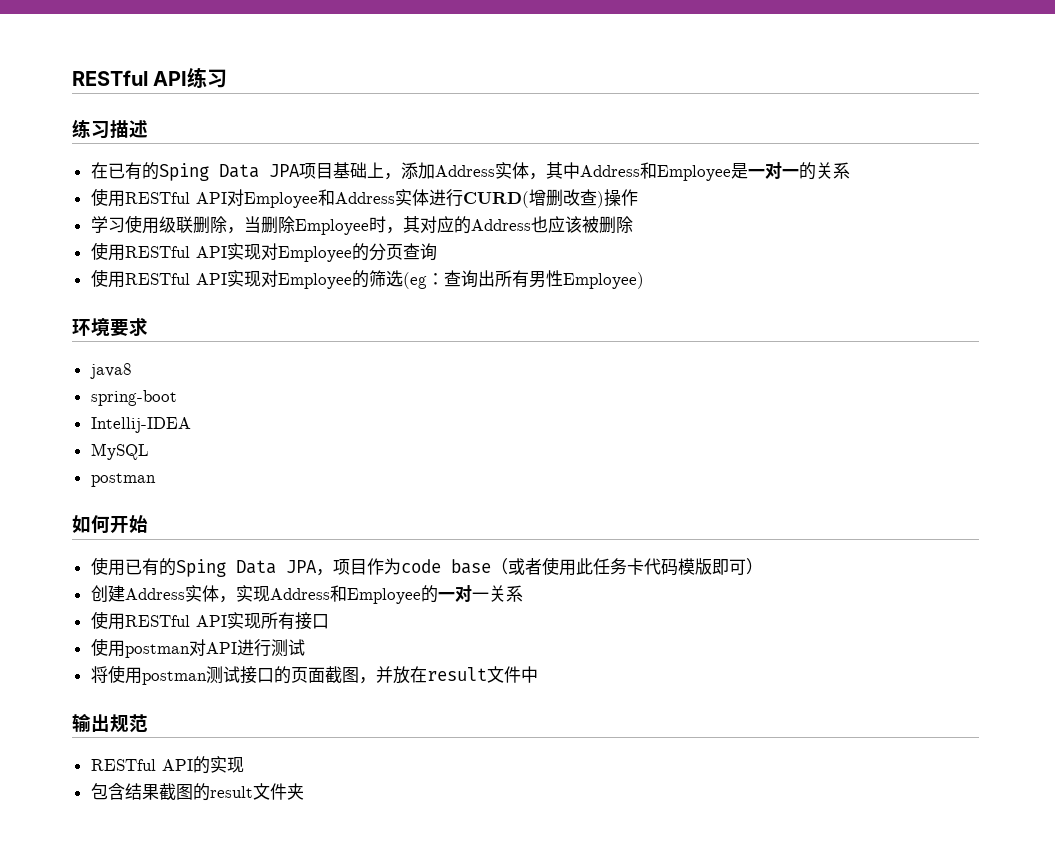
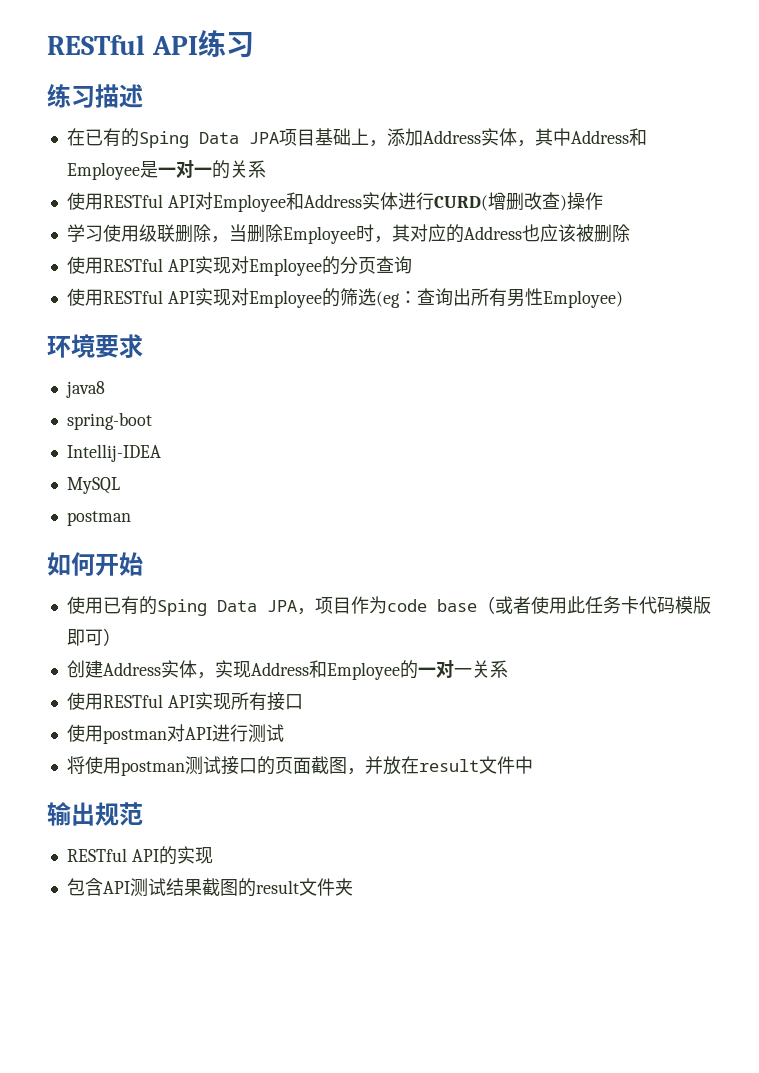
- 包含结果截图的result文件夹
+ 包含API测试结果截图的result文件夹

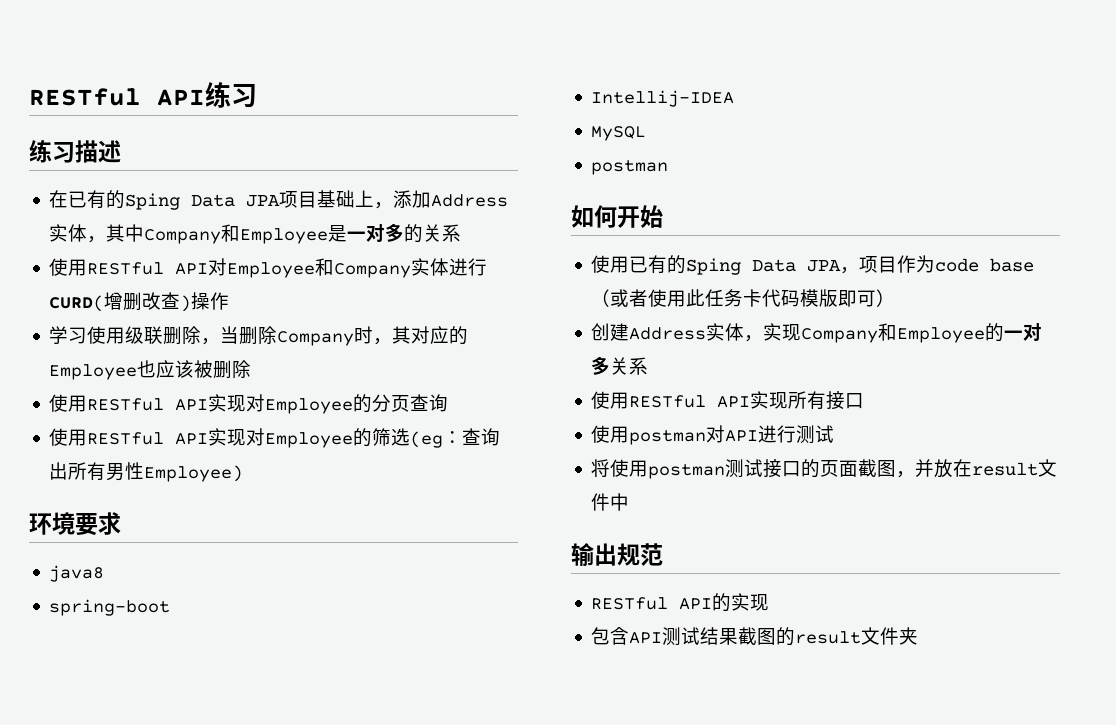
- 在已有的Sping Data JPA项目基础上，添加Address实体，其中Address和Employee是一对一的关系
+ 在已有的Sping Data JPA项目基础上，添加Address实体，其中Company和Employee是一对多的关系
- 使用RESTful API对Employee和Address实体进行CURD(增删改查)操作
+ 使用RESTful API对Employee和Company实体进行CURD(增删改查)操作
- 学习使用级联删除，当删除Employee时，其对应的Address也应该被删除
+ 学习使用级联删除，当删除Company时，其对应的Employee也应该被删除
- 创建Address实体，实现Address和Employee的一对一关系
+ 创建Address实体，实现Company和Employee的一对多关系

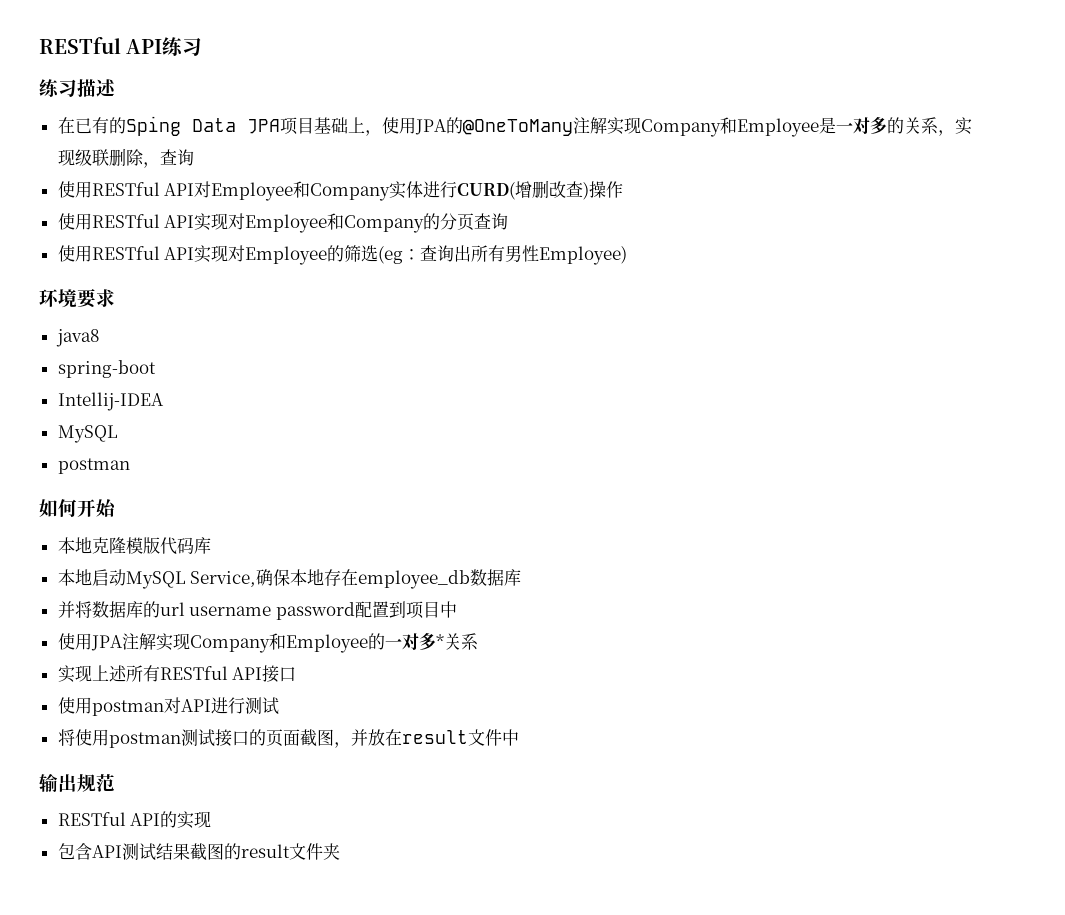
- 在已有的Sping Data JPA项目基础上，添加Address实体，其中Company和Employee是一对多的关系
+ 在已有的Sping Data JPA项目基础上，使用JPA的@OneToMany注解实现Company和Employee是一对多的关系，实现级联删除，查询
- 学习使用级联删除，当删除Company时，其对应的Employee也应该被删除
- 使用RESTful API实现对Employee的分页查询
+ 使用RESTful API实现对Employee和Company的分页查询
- 使用已有的Sping Data JPA，项目作为code base（或者使用此任务卡代码模版即可）
- 创建Address实体，实现Company和Employee的一对多关系
- 使用RESTful API实现所有接口
+ 本地克隆模版代码库
+ 本地启动MySQL Service,确保本地存在employee_db数据库
+ 并将数据库的url username password配置到项目中
+ 使用JPA注解实现Company和Employee的一对多*关系
+ 实现上述所有RESTful API接口

